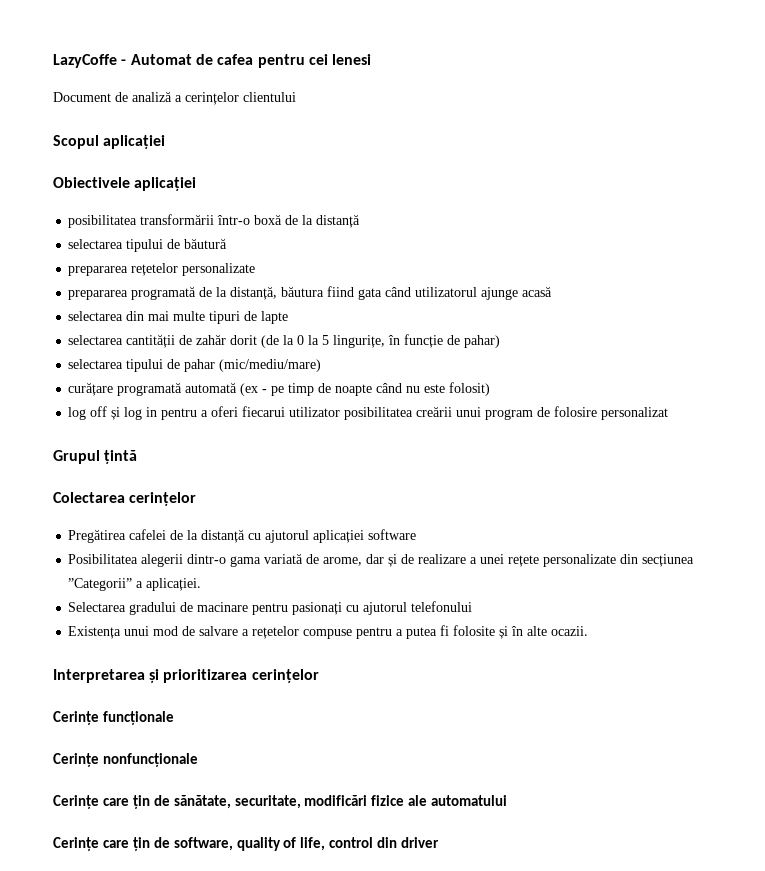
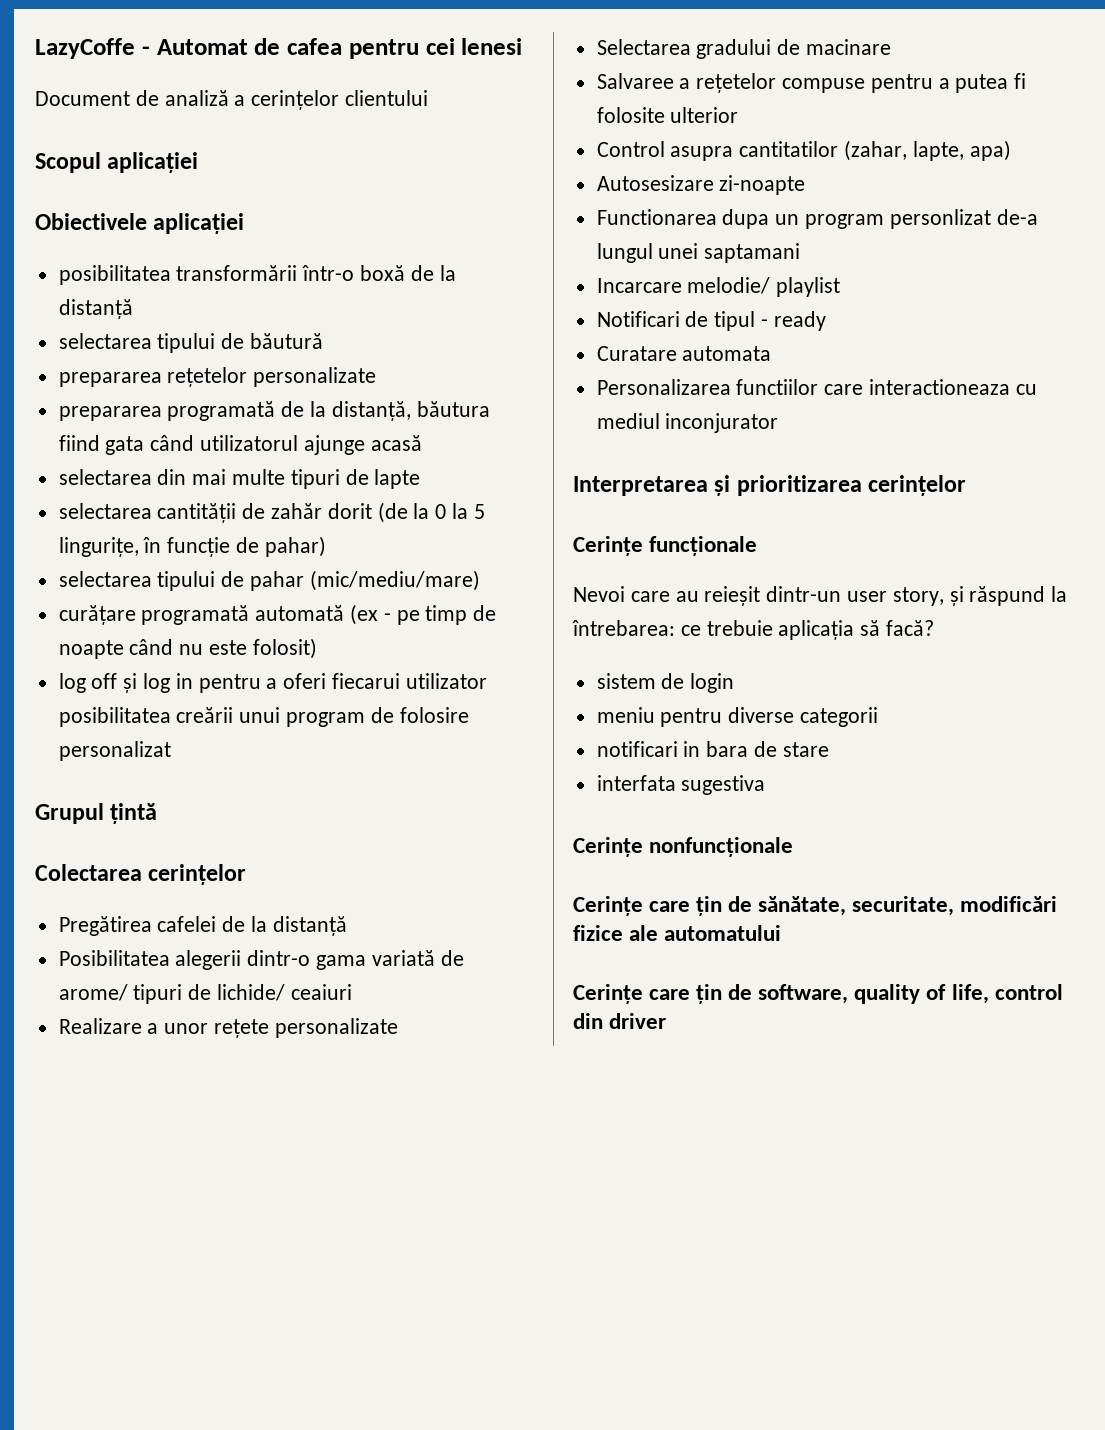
- Pregătirea cafelei de la distanță cu ajutorul aplicației software
+ Pregătirea cafelei de la distanță
- Posibilitatea alegerii dintr-o gama variată de arome, dar și de realizare a unei rețete personalizate din secțiunea ”Categorii” a aplicației.
- Selectarea gradului de macinare pentru pasionați cu ajutorul telefonului
- Existența unui mod de salvare a rețetelor compuse pentru a putea fi folosite și în alte ocazii.
+ Posibilitatea alegerii dintr-o gama variată de arome/ tipuri de lichide/ ceaiuri
+ Realizare a unor rețete personalizate
+ Selectarea gradului de macinare
+ Salvaree a rețetelor compuse pentru a putea fi folosite ulterior
+ Control asupra cantitatilor (zahar, lapte, apa)
+ Autosesizare zi-noapte
+ Functionarea dupa un program personlizat de-a lungul unei saptamani
+ Incarcare melodie/ playlist
+ Notificari de tipul - ready
+ Curatare automata
+ Personalizarea functiilor care interactioneaza cu mediul inconjurator
+ Nevoi care au reieșit dintr-un user story, și răspund la întrebarea: ce trebuie aplicația să facă?
+ sistem de login
+ meniu pentru diverse categorii
+ notificari in bara de stare
+ interfata sugestiva

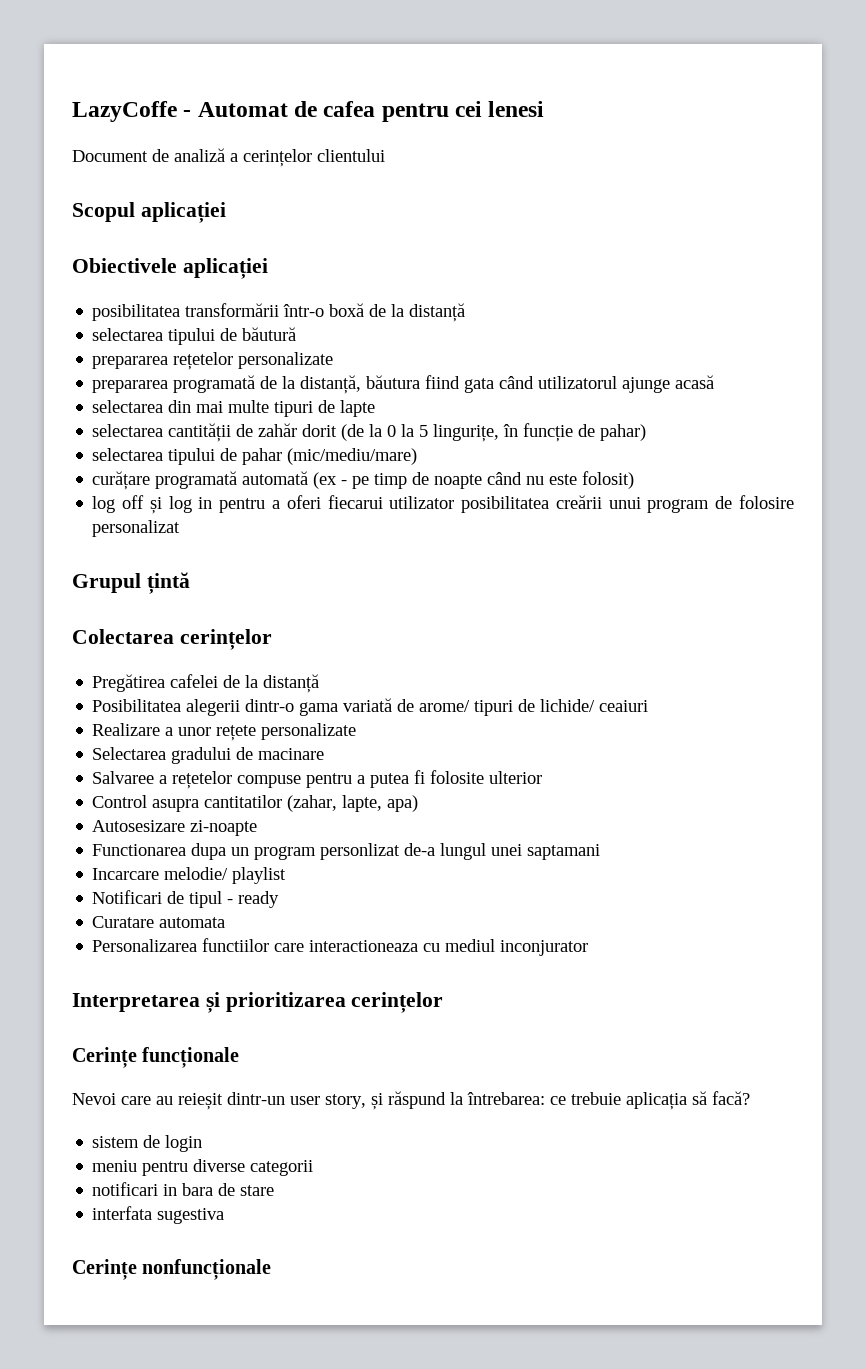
- Cerințe care țin de sănătate, securitate, modificări fizice ale automatului
- Cerințe care țin de software, quality of life, control din driver

